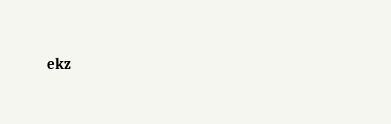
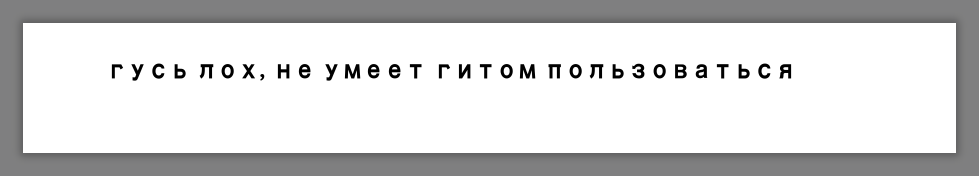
- ekz
+ гусь лох, не умеет гитом пользоваться

